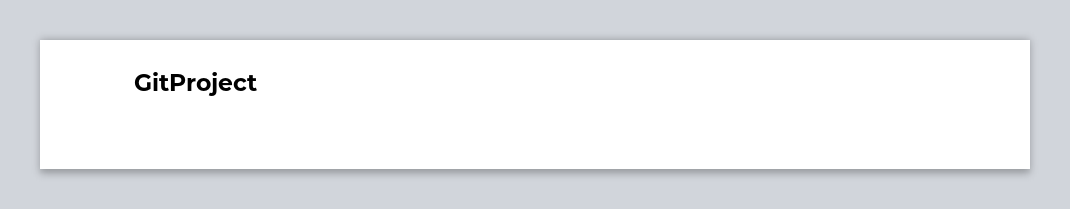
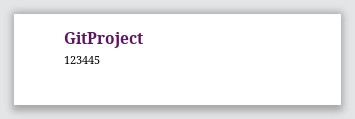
+ 123445

